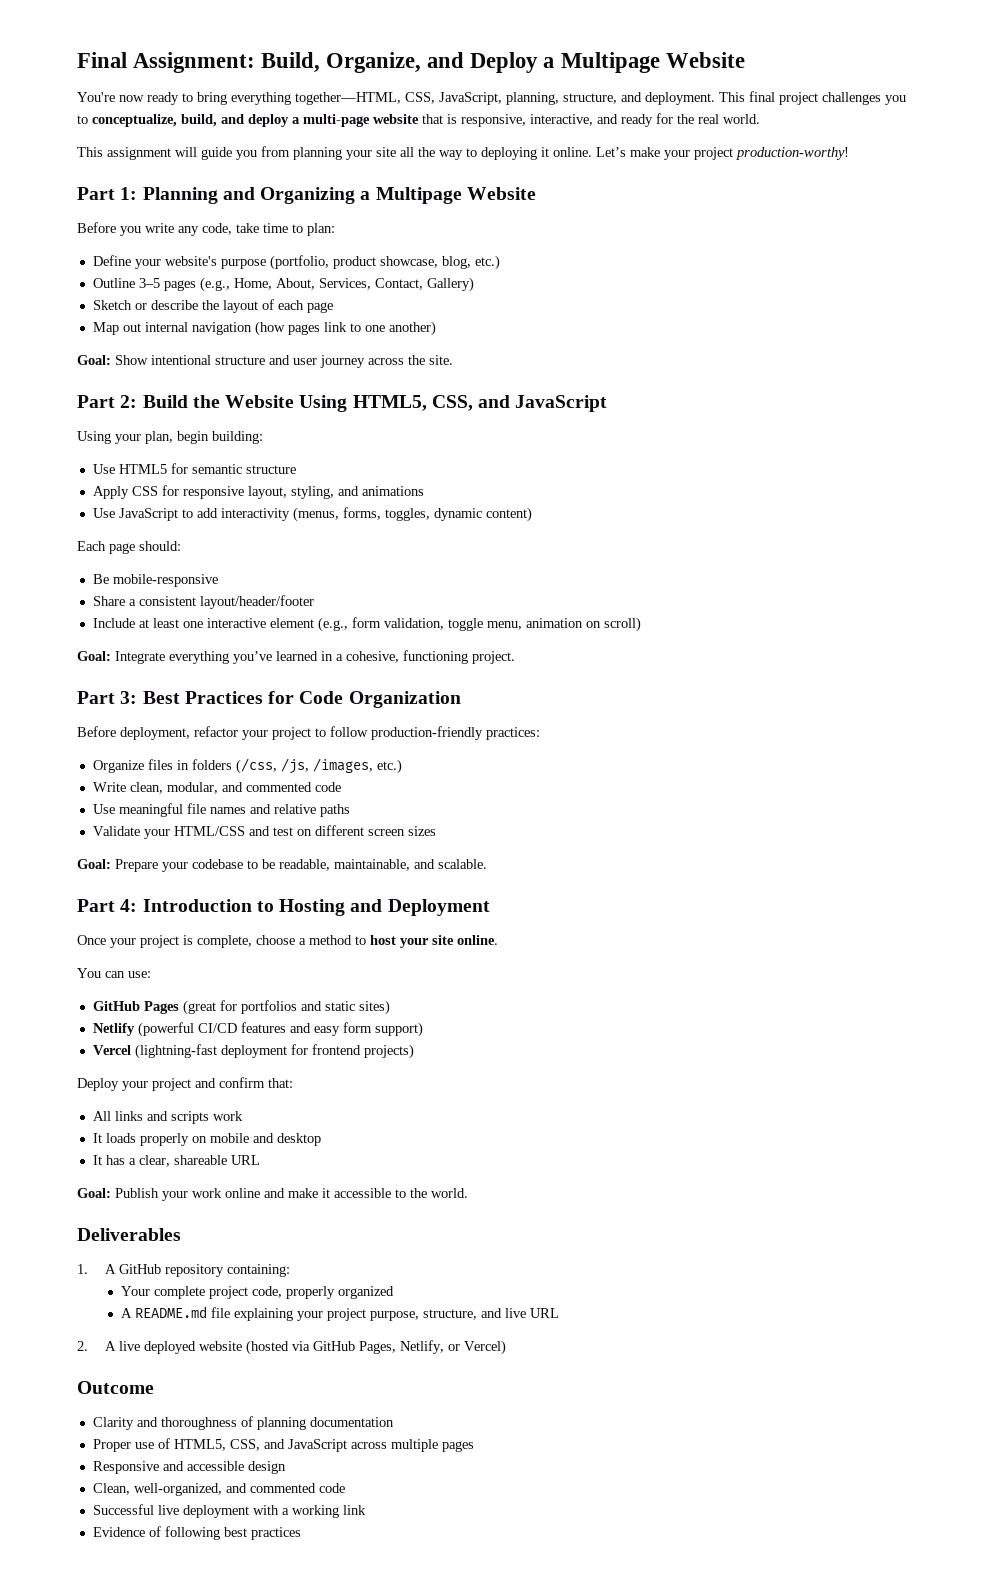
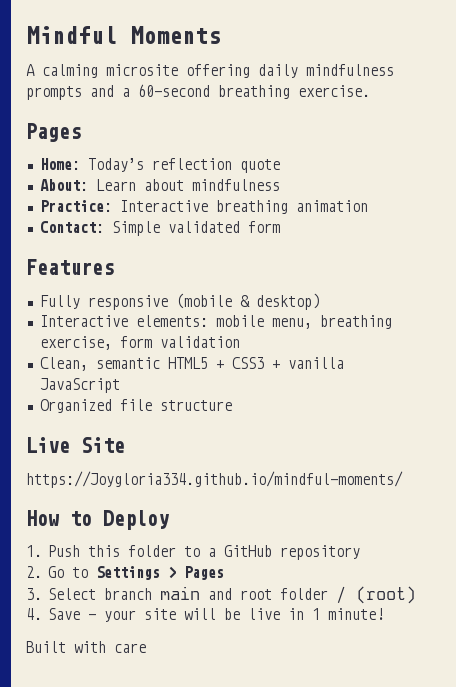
- Final Assignment: Build, Organize, and Deploy a Multipage Website
- You're now ready to bring everything together—HTML, CSS, JavaScript, planning, structure, and deployment. This final project challenges you to conceptualize, build, and deploy a multi-page website that is responsive, interactive, and ready for the real world.
- This assignment will guide you from planning your site all the way to deploying it online. Let’s make your project production-worthy!
- Part 1: Planning and Organizing a Multipage Website
- Before you write any code, take time to plan:
- Define your website's purpose (portfolio, product showcase, blog, etc.)
- Outline 3–5 pages (e.g., Home, About, Services, Contact, Gallery)
- Sketch or describe the layout of each page
- Map out internal navigation (how pages link to one another)
- Goal: Show intentional structure and user journey across the site.
- Part 2: Build the Website Using HTML5, CSS, and JavaScript
- Using your plan, begin building:
- Use HTML5 for semantic structure
- Apply CSS for responsive layout, styling, and animations
- Use JavaScript to add interactivity (menus, forms, toggles, dynamic content)
- Each page should:
- Be mobile-responsive
- Share a consistent layout/header/footer
- Include at least one interactive element (e.g., form validation, toggle menu, animation on scroll)
- Goal: Integrate everything you’ve learned in a cohesive, functioning project.
- Part 3: Best Practices for Code Organization
- Before deployment, refactor your project to follow production-friendly practices:
- Organize files in folders (/css, /js, /images, etc.)
- Write clean, modular, and commented code
- Use meaningful file names and relative paths
- Validate your HTML/CSS and test on different screen sizes
- Goal: Prepare your codebase to be readable, maintainable, and scalable.
- Part 4: Introduction to Hosting and Deployment
- Once your project is complete, choose a method to host your site online.
- You can use:
- GitHub Pages (great for portfolios and static sites)
- Netlify (powerful CI/CD features and easy form support)
- Vercel (lightning-fast deployment for frontend projects)
- Deploy your project and confirm that:
- All links and scripts work
- It loads properly on mobile and desktop
- It has a clear, shareable URL
- Goal: Publish your work online and make it accessible to the world.
- Deliverables
- 1. A GitHub repository containing:
- Your complete project code, properly organized
- A README.md file explaining your project purpose, structure, and live URL
- 2. A live deployed website (hosted via GitHub Pages, Netlify, or Vercel)
- Outcome
- Clarity and thoroughness of planning documentation
- Proper use of HTML5, CSS, and JavaScript across multiple pages
- Responsive and accessible design
- Clean, well-organized, and commented code
- Successful live deployment with a working link
- Evidence of following best practices
+ Mindful Moments
+ A calming microsite offering daily mindfulness prompts and a 60-second breathing exercise.
+ Pages
+ Home: Today’s reflection quote
+ About: Learn about mindfulness
+ Practice: Interactive breathing animation
+ Contact: Simple validated form
+ Features
+ Fully responsive (mobile & desktop)
+ Interactive elements: mobile menu, breathing exercise, form validation
+ Clean, semantic HTML5 + CSS3 + vanilla JavaScript
+ Organized file structure
+ Live Site
+ https://Joygloria334.github.io/mindful-moments/
+ How to Deploy
+ 1. Push this folder to a GitHub repository
+ 2. Go to Settings > Pages
+ 3. Select branch main and root folder / (root)
+ 4. Save — your site will be live in 1 minute!
+ Built with care

